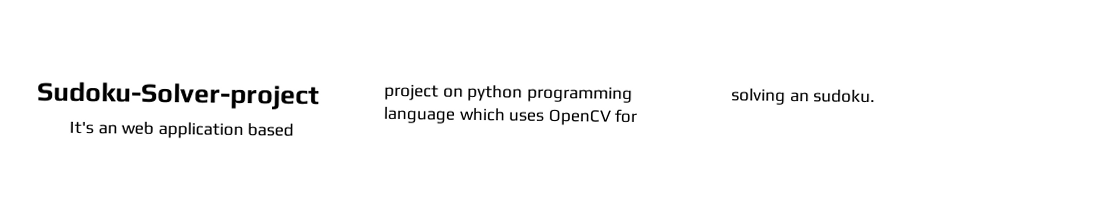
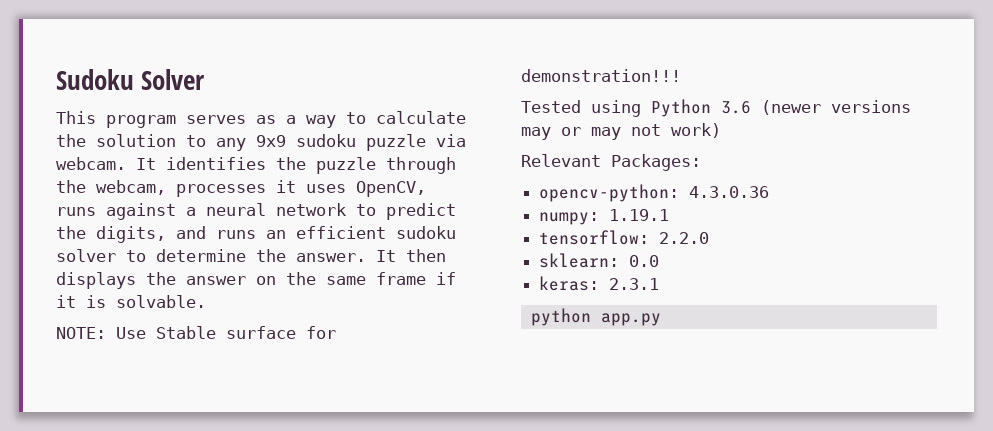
- Sudoku-Solver-project
- It's an web application based project on python programming language which uses OpenCV for solving an sudoku.
+ Sudoku Solver
+ This program serves as a way to calculate the solution to any 9x9 sudoku puzzle via webcam. It identifies the puzzle through the webcam, processes it uses OpenCV, runs against a neural network to predict the digits, and runs an efficient sudoku solver to determine the answer. It then displays the answer on the same frame if it is solvable.
+ NOTE: Use Stable surface for demonstration!!!
+ Tested using Python 3.6 (newer versions may or may not work)
+ Relevant Packages:
+ opencv-python: 4.3.0.36
+ numpy: 1.19.1
+ tensorflow: 2.2.0
+ sklearn: 0.0
+ keras: 2.3.1
+ python app.py

